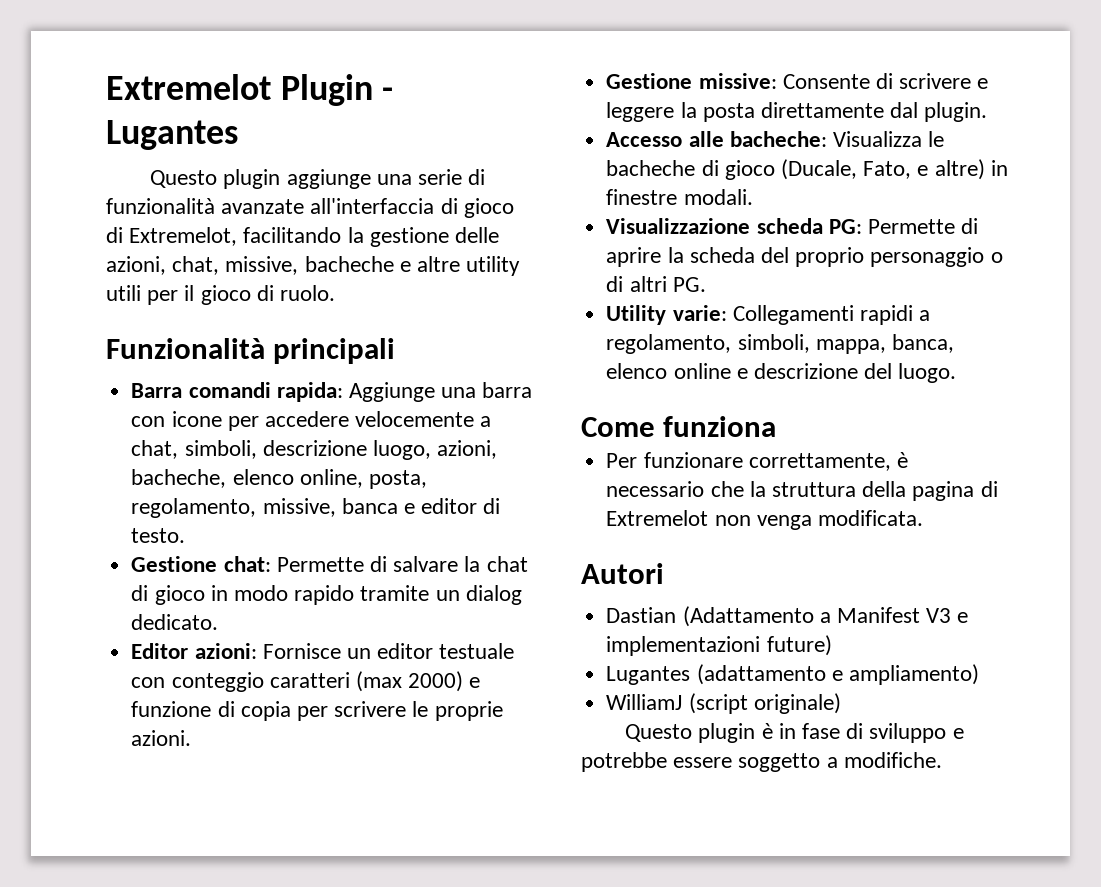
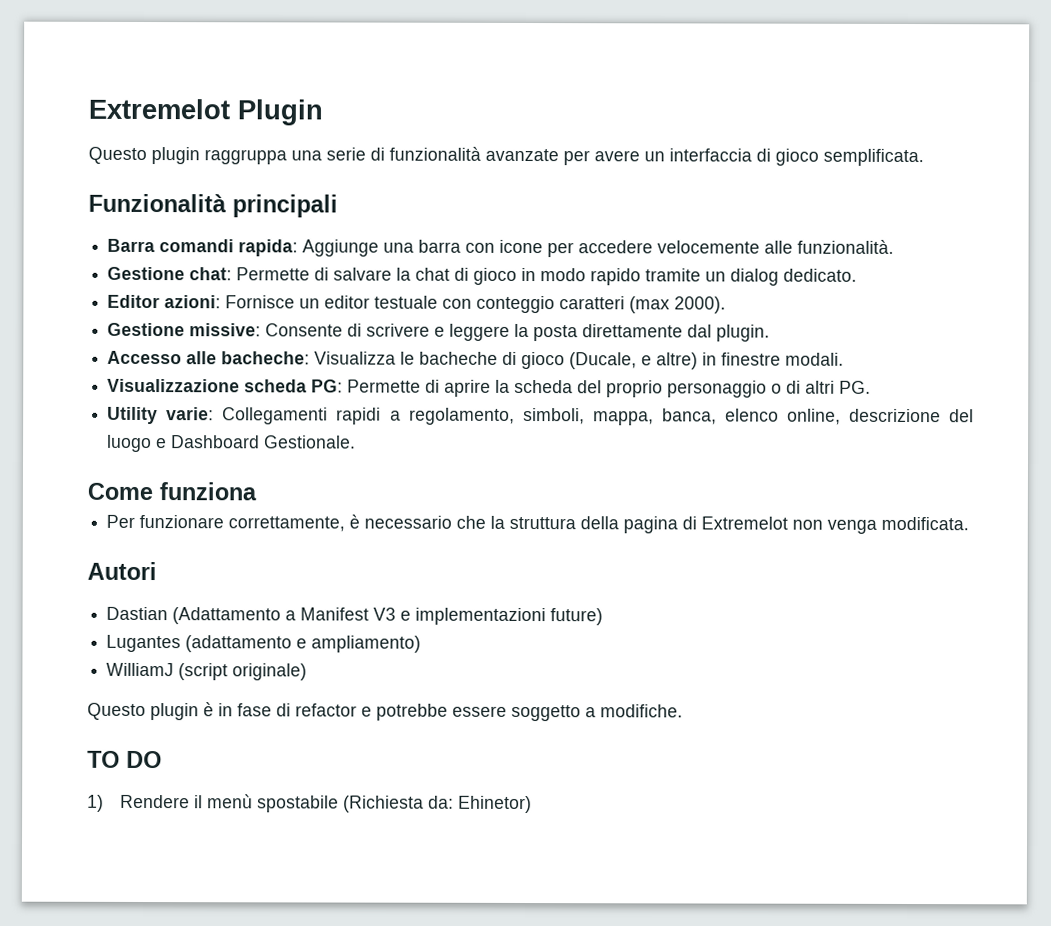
- Extremelot Plugin - Lugantes
- Questo plugin aggiunge una serie di funzionalità avanzate all'interfaccia di gioco di Extremelot, facilitando la gestione delle azioni, chat, missive, bacheche e altre utility utili per il gioco di ruolo.
+ Extremelot Plugin
+ Questo plugin raggruppa una serie di funzionalità avanzate per avere un interfaccia di gioco semplificata.
- Barra comandi rapida: Aggiunge una barra con icone per accedere velocemente a chat, simboli, descrizione luogo, azioni, bacheche, elenco online, posta, regolamento, missive, banca e editor di testo.
+ Barra comandi rapida: Aggiunge una barra con icone per accedere velocemente alle funzionalità.
- Editor azioni: Fornisce un editor testuale con conteggio caratteri (max 2000) e funzione di copia per scrivere le proprie azioni.
+ Editor azioni: Fornisce un editor testuale con conteggio caratteri (max 2000).
- Accesso alle bacheche: Visualizza le bacheche di gioco (Ducale, Fato, e altre) in finestre modali.
+ Accesso alle bacheche: Visualizza le bacheche di gioco (Ducale, e altre) in finestre modali.
- Utility varie: Collegamenti rapidi a regolamento, simboli, mappa, banca, elenco online e descrizione del luogo.
+ Utility varie: Collegamenti rapidi a regolamento, simboli, mappa, banca, elenco online, descrizione del luogo e Dashboard Gestionale.
- Questo plugin è in fase di sviluppo e potrebbe essere soggetto a modifiche.
+ Questo plugin è in fase di refactor e potrebbe essere soggetto a modifiche.
+ TO DO
+ 1) Rendere il menù spostabile (Richiesta da: Ehinetor)

